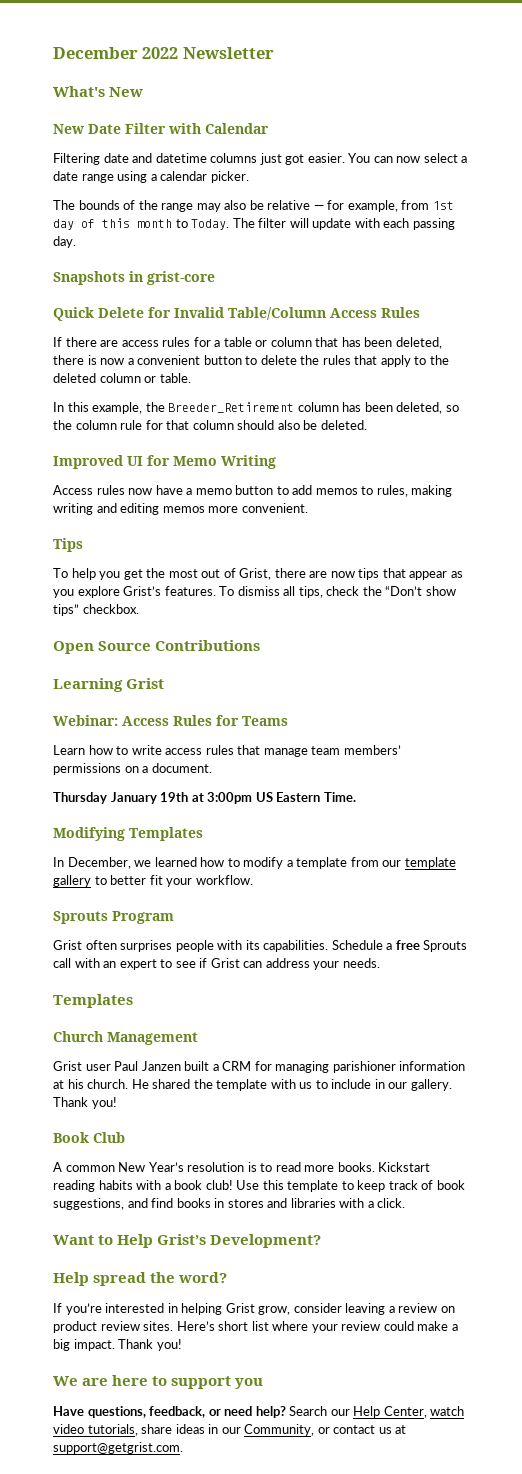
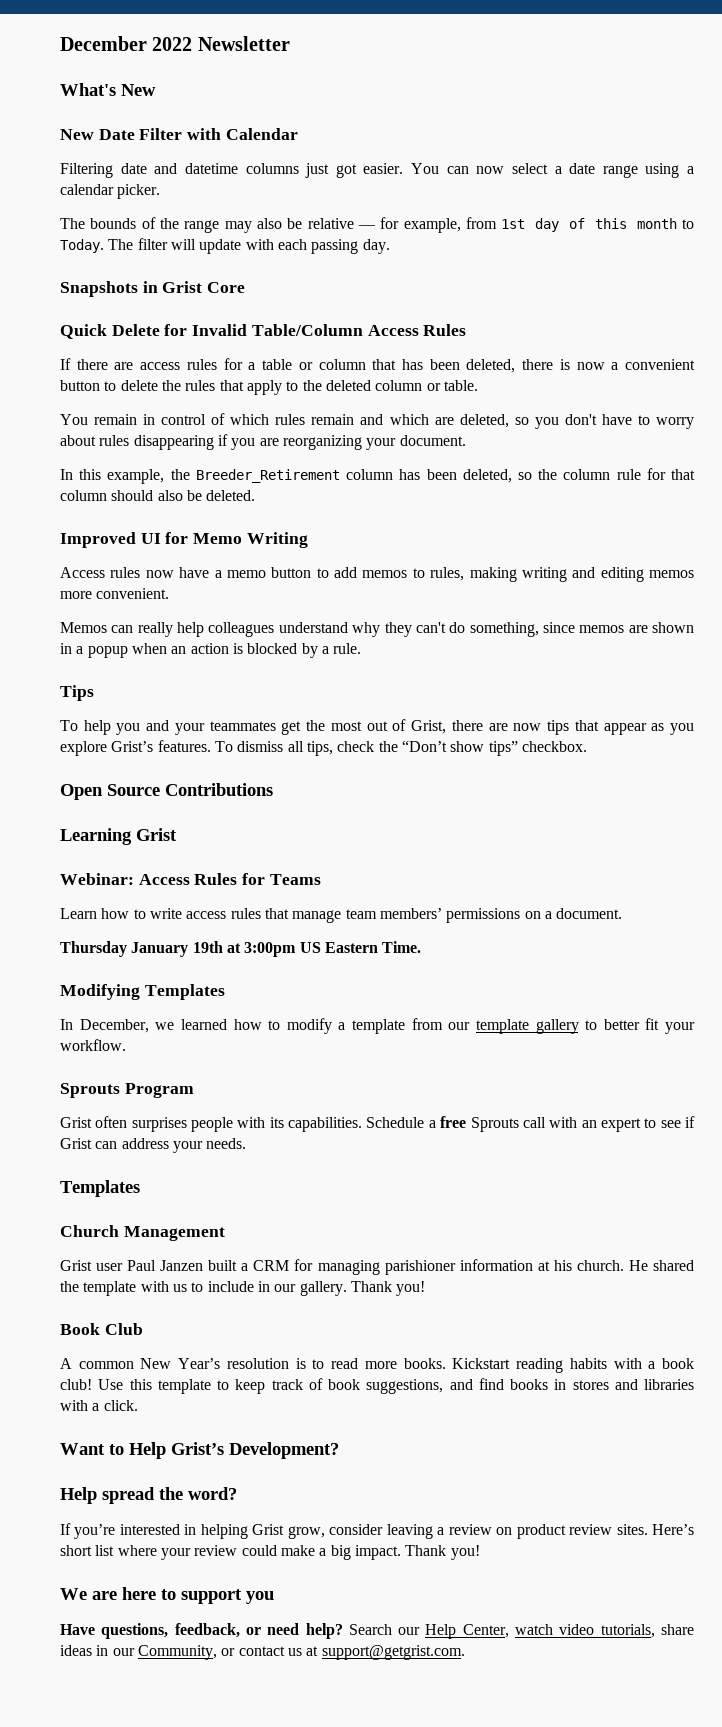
- Snapshots in grist-core
+ Snapshots in Grist Core
+ You remain in control of which rules remain and which are deleted, so you don't have to worry about rules disappearing if you are reorganizing your document.
+ Memos can really help colleagues understand why they can't do something, since memos are shown in a popup when an action is blocked by a rule.
- To help you get the most out of Grist, there are now tips that appear as you explore Grist’s features.
+ To help you and your teammates get the most out of Grist, there are now tips that appear as you explore Grist’s features.

